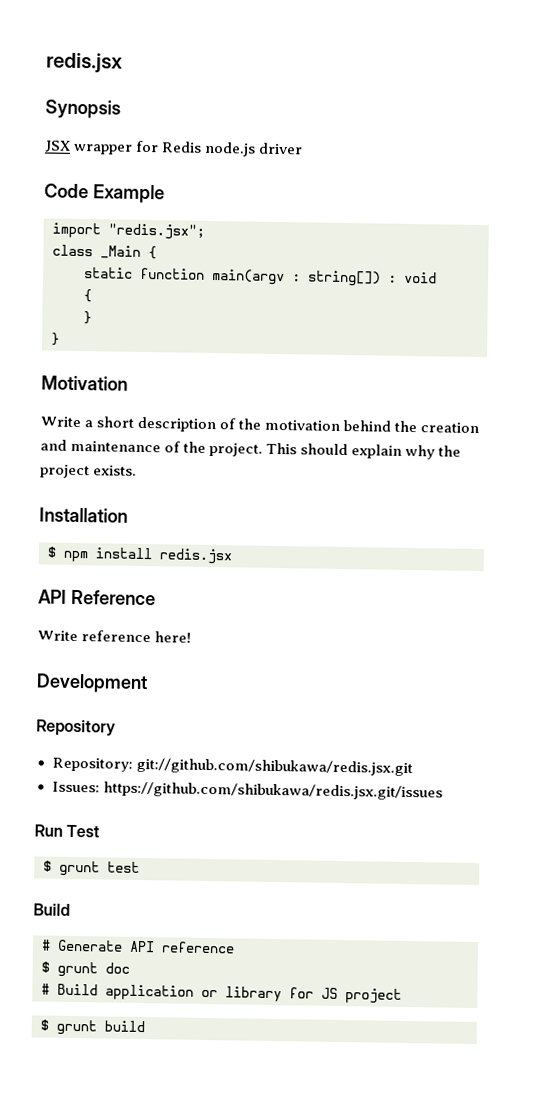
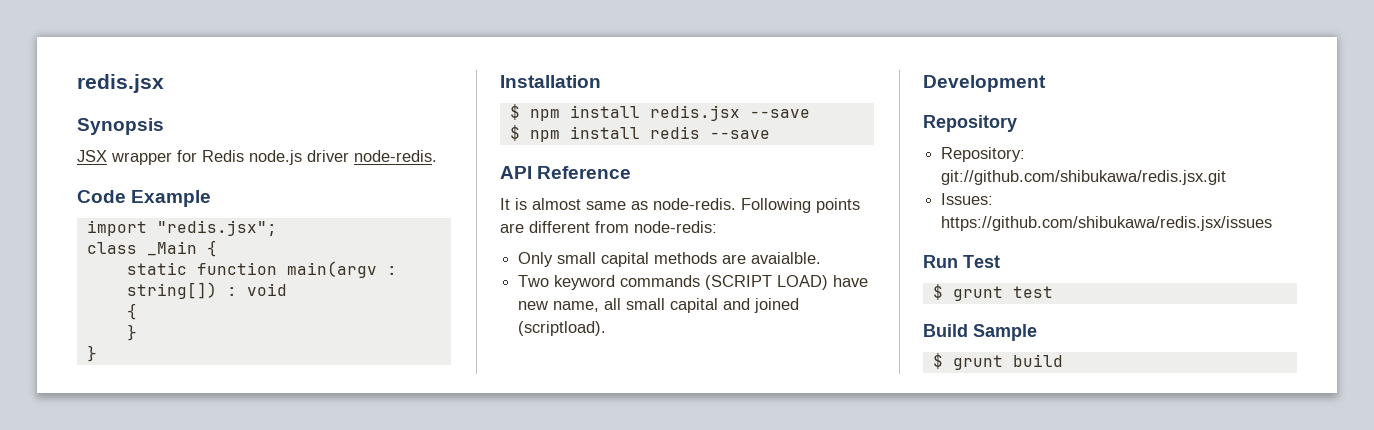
- JSX wrapper for Redis node.js driver
+ JSX wrapper for Redis node.js driver node-redis.
- Motivation
- Write a short description of the motivation behind the creation and maintenance of the project. This should explain why the project exists.
- $ npm install redis.jsx
+ $ npm install redis.jsx --save
+ $ npm install redis --save
  API Reference
- Write reference here!
+ It is almost same as node-redis. Following points are different from node-redis:
+ Only small capital methods are avaialble.
+ Two keyword commands (SCRIPT LOAD) have new name, all small capital and joined (scriptload).
- Issues: https://github.com/shibukawa/redis.jsx.git/issues
+ Issues: https://github.com/shibukawa/redis.jsx/issues
  $ grunt test
- Build
- # Generate API reference
- $ grunt doc
- # Build application or library for JS project
+ Build Sample

